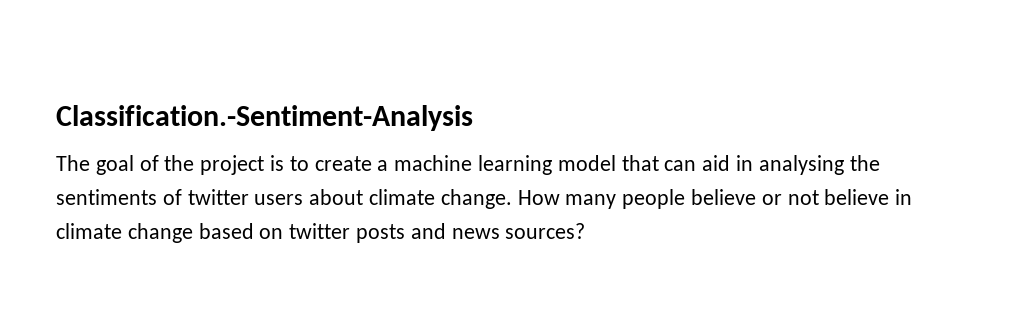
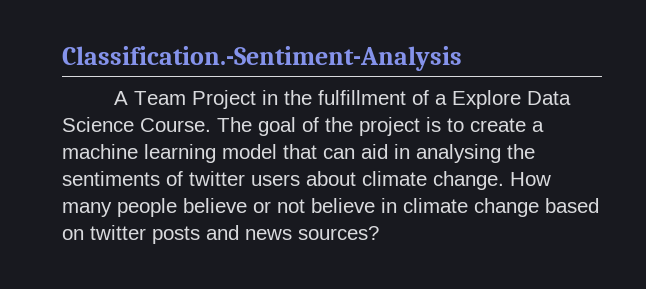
+ A Team Project in the fulfillment of a Explore Data Science Course.

